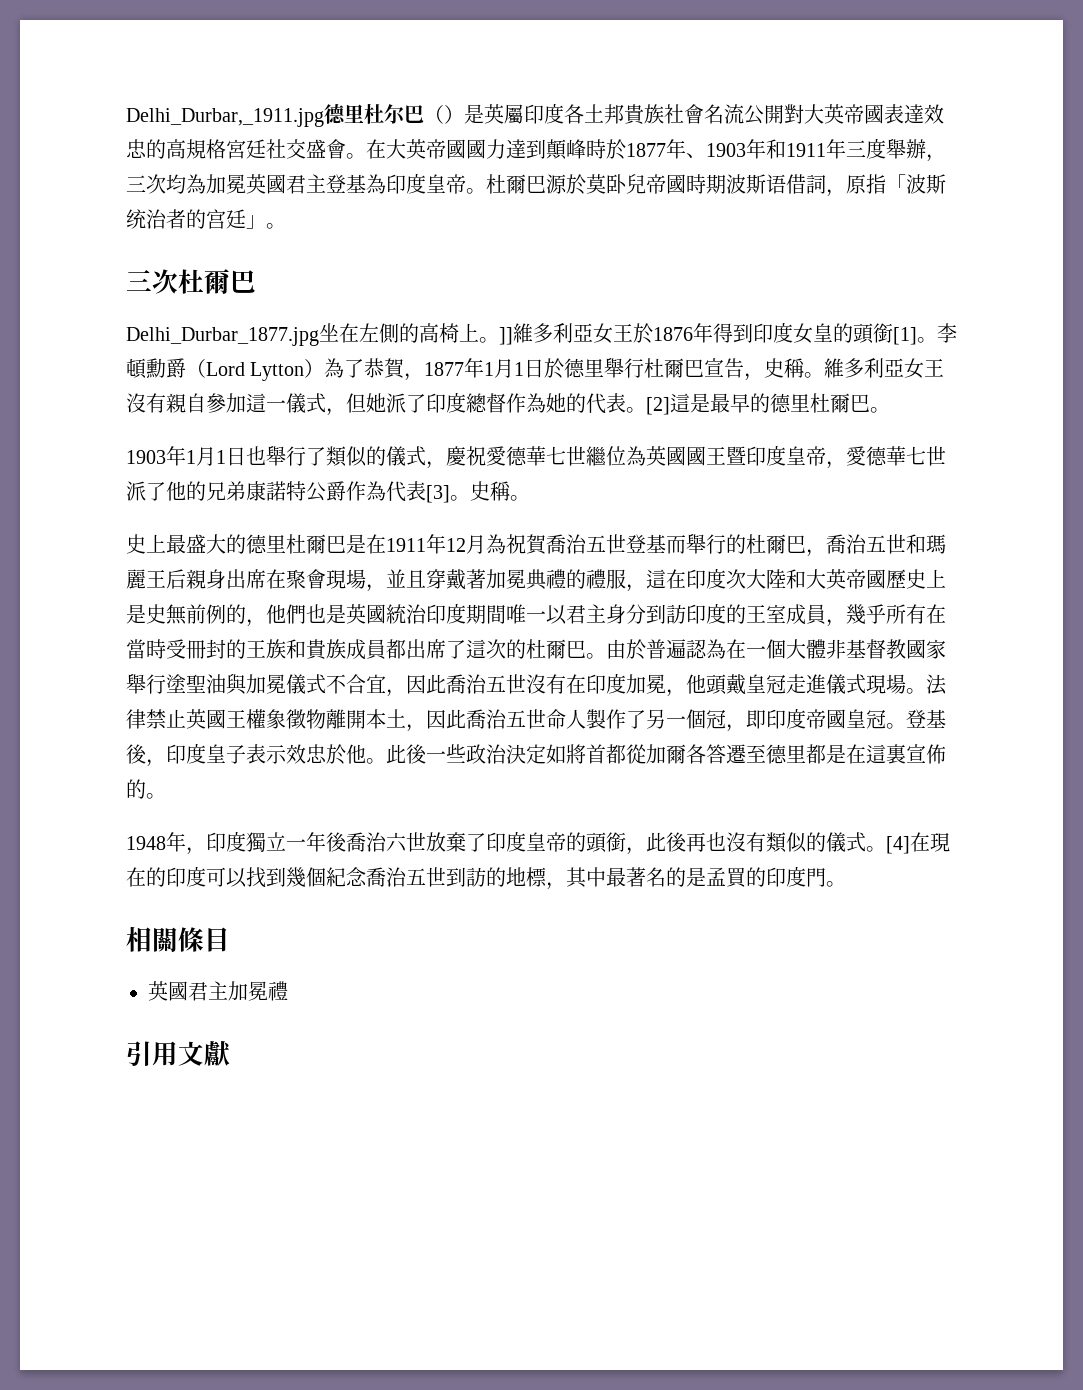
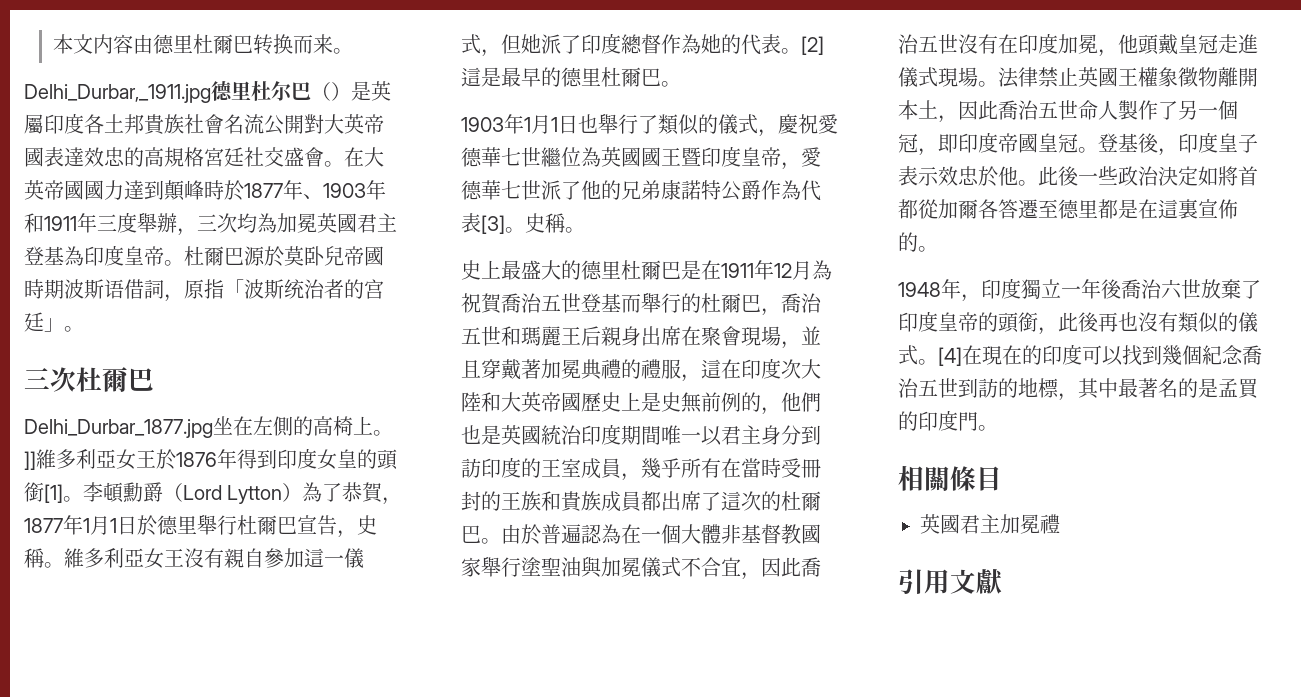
+ 本文内容由德里杜爾巴转换而来。

